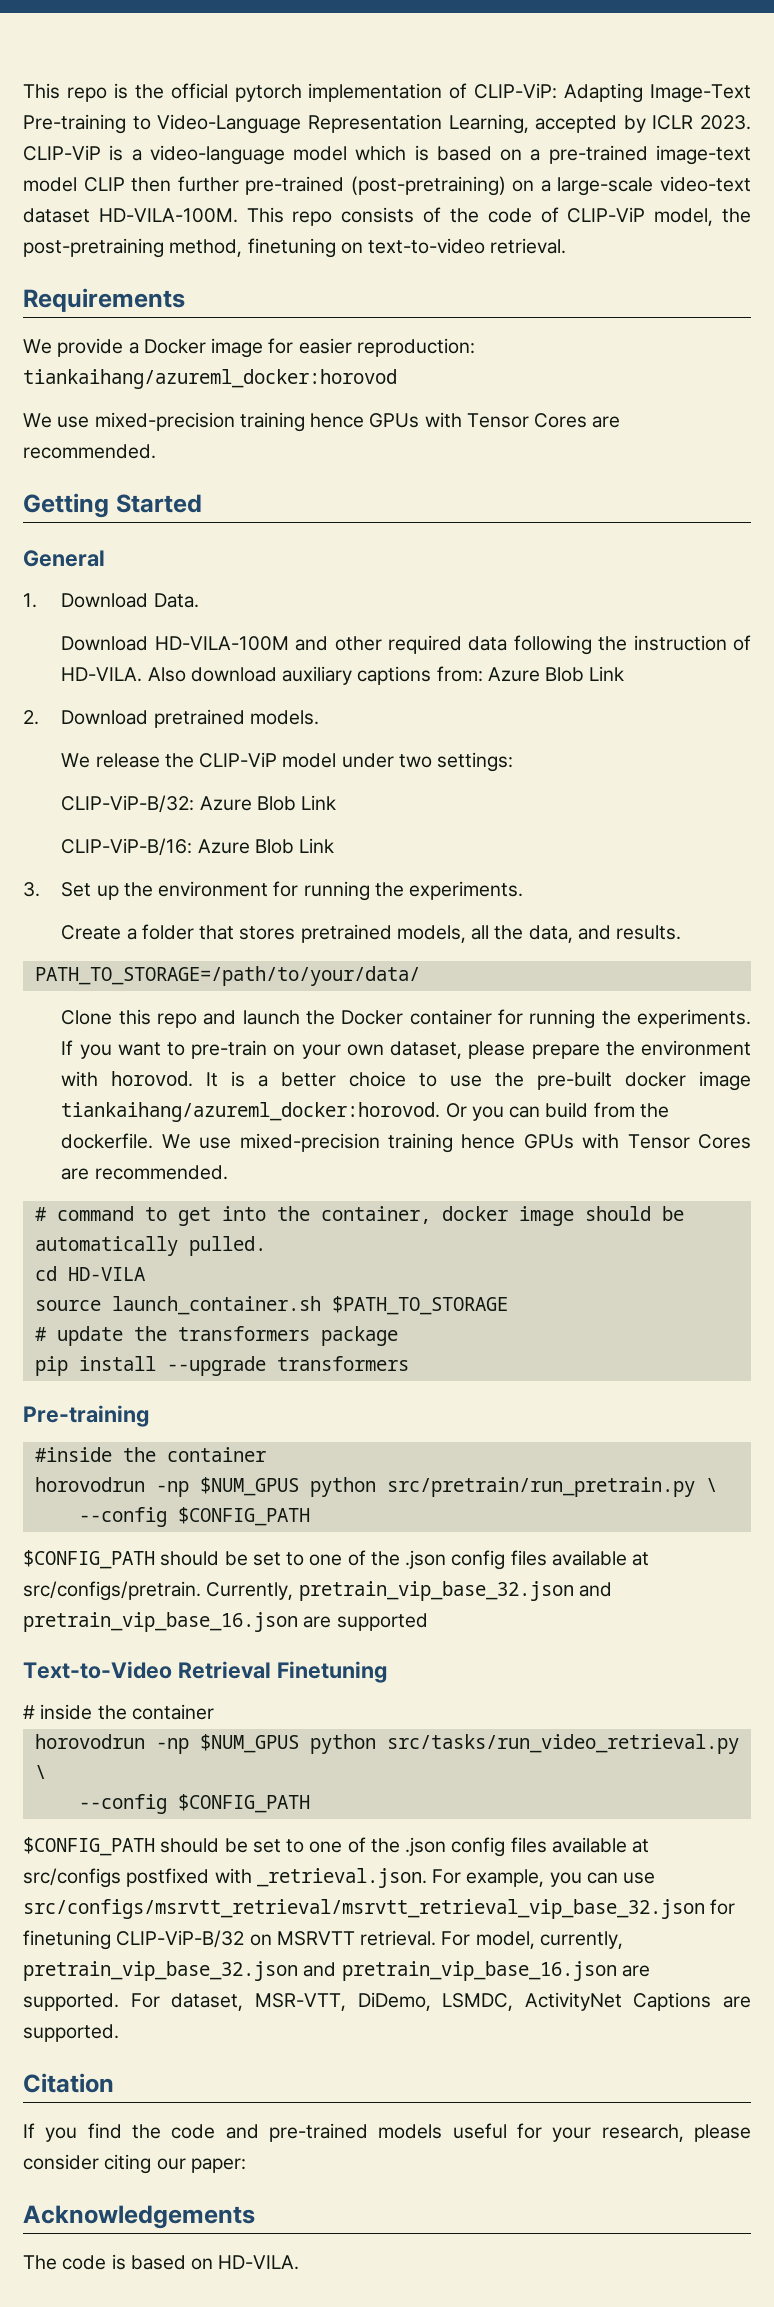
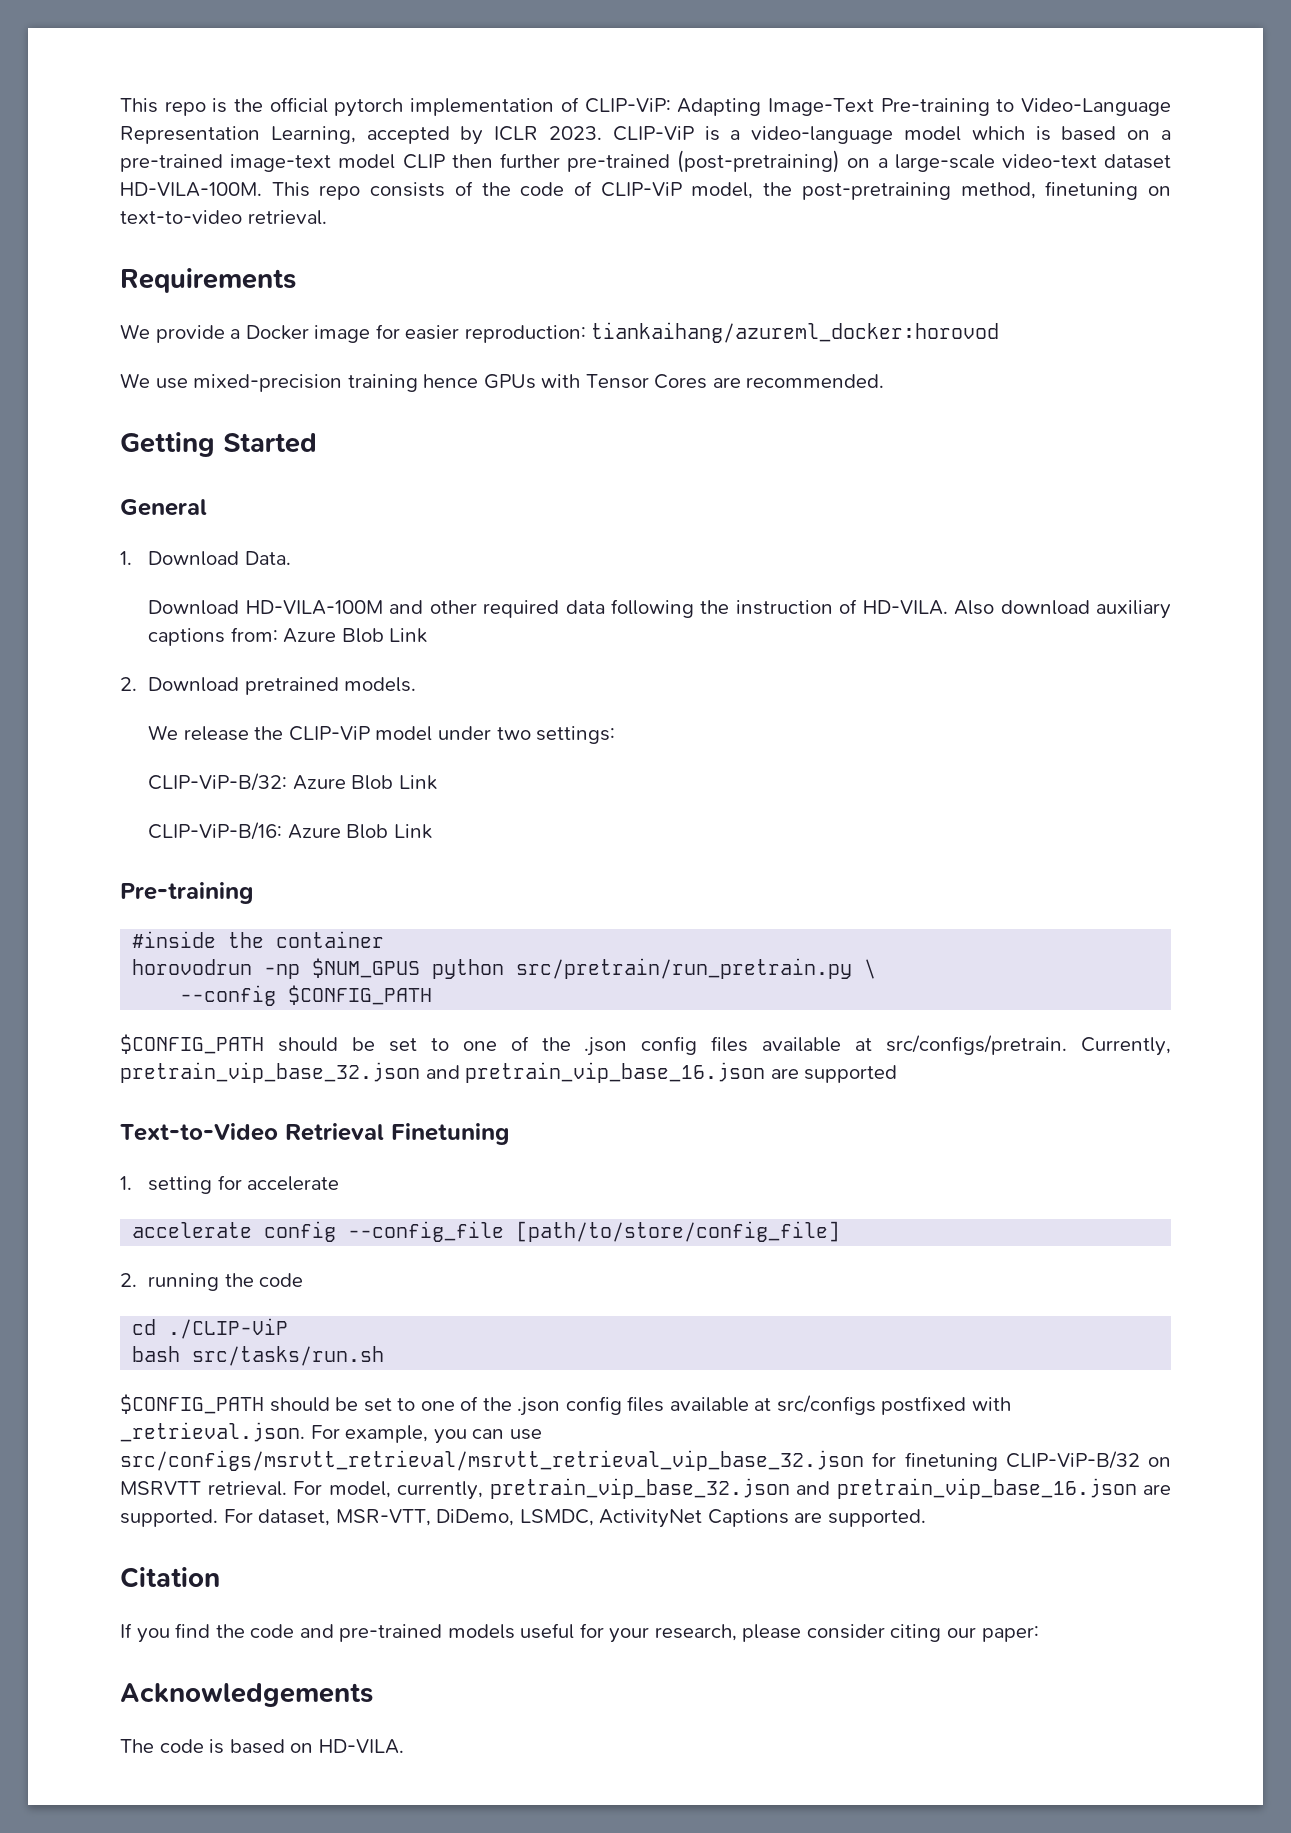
- 3. Set up the environment for running the experiments.
- Create a folder that stores pretrained models, all the data, and results.
- PATH_TO_STORAGE=/path/to/your/data/
- Clone this repo and launch the Docker container for running the experiments. If you want to pre-train on your own dataset, please prepare the environment with horovod. It is a better choice to use the pre-built docker image tiankaihang/azureml_docker:horovod. Or you can build from the dockerfile. We use mixed-precision training hence GPUs with Tensor Cores are recommended.
- # command to get into the container, docker image should be automatically pulled.
- cd HD-VILA
- source launch_container.sh $PATH_TO_STORAGE
- # update the transformers package
- pip install --upgrade transformers
- # inside the container
- horovodrun -np $NUM_GPUS python src/tasks/run_video_retrieval.py \
- --config $CONFIG_PATH
+ 1. setting for accelerate
+ accelerate config --config_file [path/to/store/config_file]
+ 2. running the code
+ cd ./CLIP-ViP
+ bash src/tasks/run.sh

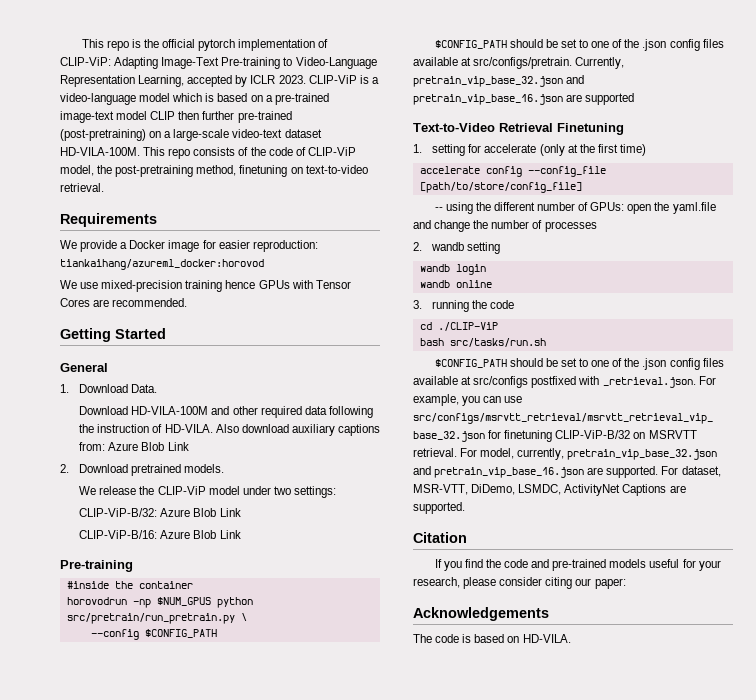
- 1. setting for accelerate
+ 1. setting for accelerate (only at the first time)
- 2. running the code
+ -- using the different number of GPUs: open the yaml.file and change the number of processes
+ 2. wandb setting
+ wandb login
+ wandb online
+ 3. running the code

